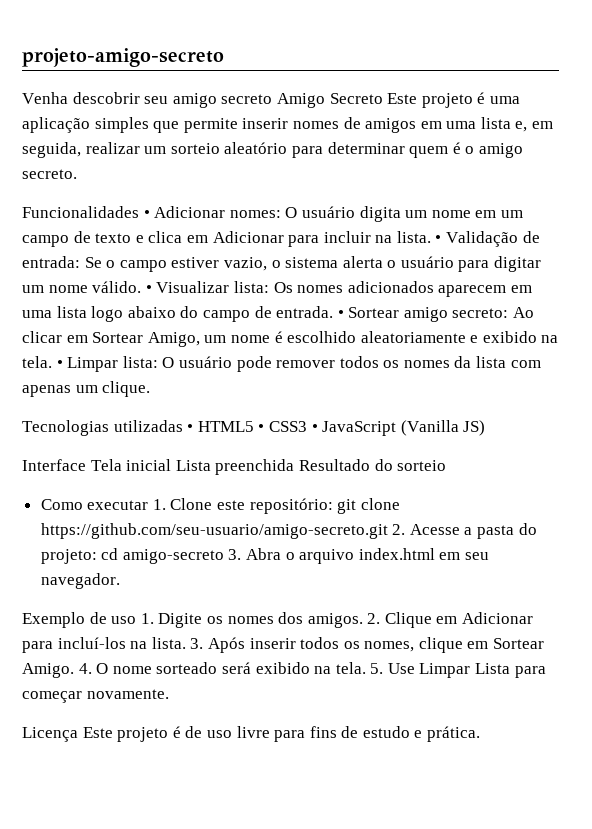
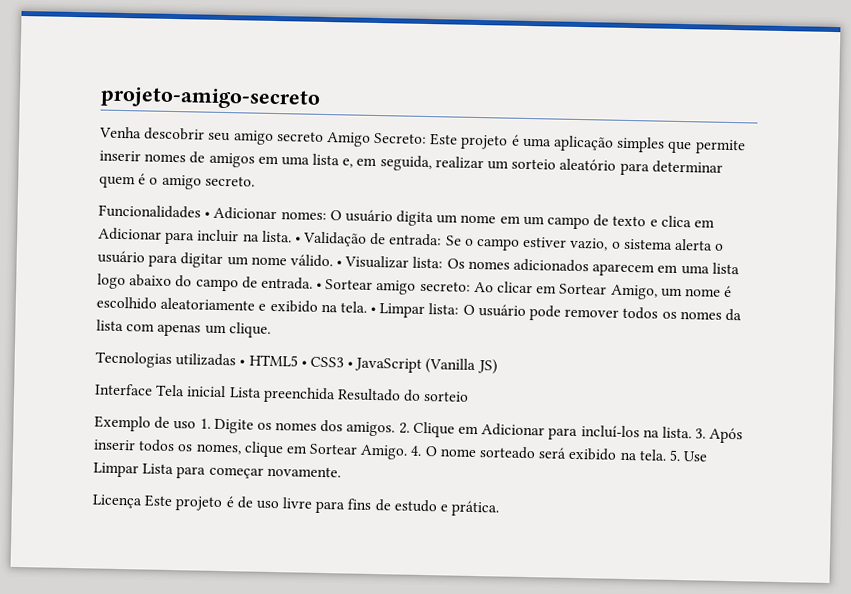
- Venha descobrir seu amigo secreto Amigo Secreto Este projeto é uma aplicação simples que permite inserir nomes de amigos em uma lista e, em seguida, realizar um sorteio aleatório para determinar quem é o amigo secreto.
+ Venha descobrir seu amigo secreto Amigo Secreto: Este projeto é uma aplicação simples que permite inserir nomes de amigos em uma lista e, em seguida, realizar um sorteio aleatório para determinar quem é o amigo secreto.
- Como executar 1. Clone este repositório: git clone https://github.com/seu-usuario/amigo-secreto.git 2. Acesse a pasta do projeto: cd amigo-secreto 3. Abra o arquivo index.html em seu navegador.

